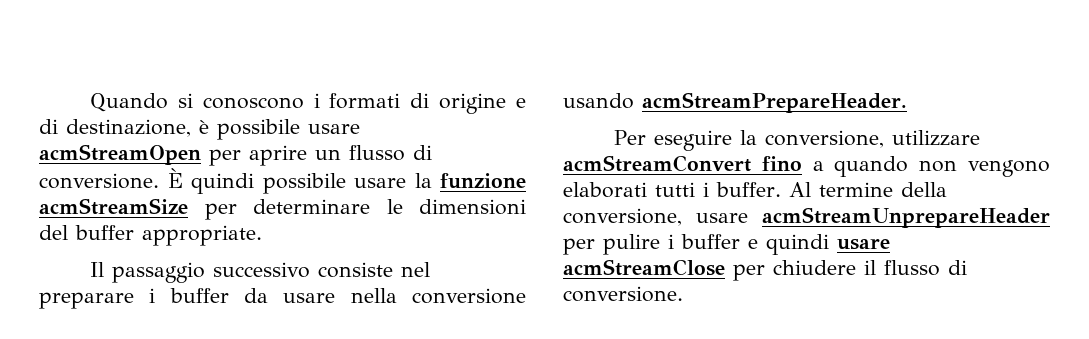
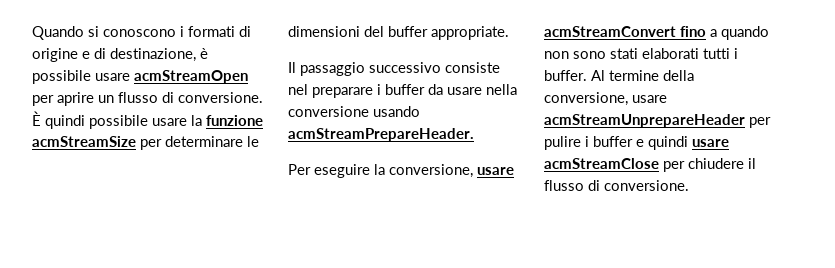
- Per eseguire la conversione, utilizzare acmStreamConvert fino a quando non vengono elaborati tutti i buffer.
+ Per eseguire la conversione, usare acmStreamConvert fino a quando non sono stati elaborati tutti i buffer.

